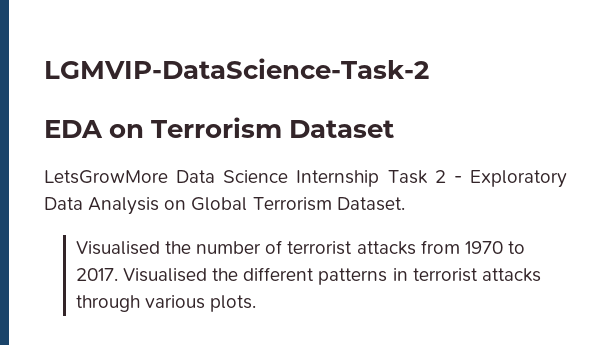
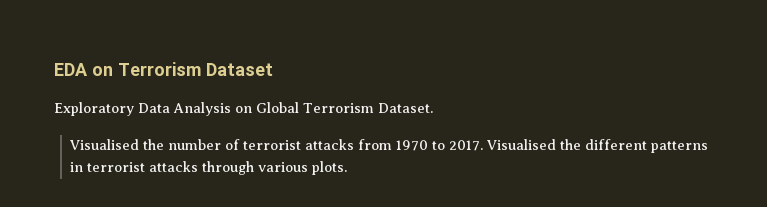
- LGMVIP-DataScience-Task-2
- LetsGrowMore Data Science Internship Task 2 - Exploratory Data Analysis on Global Terrorism Dataset.
+ Exploratory Data Analysis on Global Terrorism Dataset.

